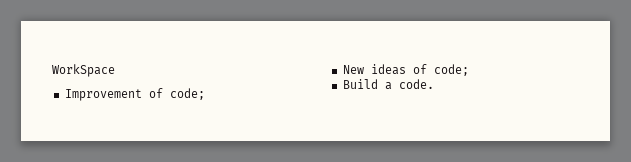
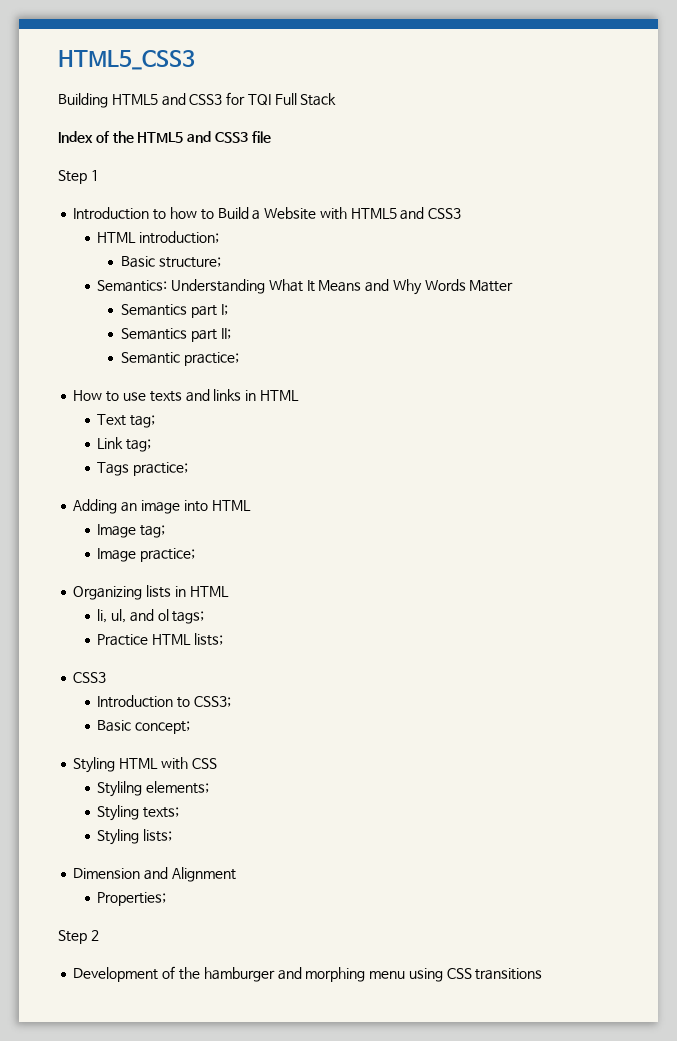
- WorkSpace
- Improvement of code;
- New ideas of code;
- Build a code.
+ HTML5_CSS3
+ Building HTML5 and CSS3 for TQI Full Stack
+ Index of the HTML5 and CSS3 file
+ Step 1
+ Introduction to how to Build a Website with HTML5 and CSS3
+ HTML introduction;
+ Basic structure;
+ Semantics: Understanding What It Means and Why Words Matter
+ Semantics part I;
+ Semantics part II;
+ Semantic practice;
+ How to use texts and links in HTML
+ Text tag;
+ Link tag;
+ Tags practice;
+ Adding an image into HTML
+ Image tag;
+ Image practice;
+ Organizing lists in HTML
+ li, ul, and ol tags;
+ Practice HTML lists;
+ CSS3
+ Introduction to CSS3;
+ Basic concept;
+ Styling HTML with CSS
+ Stylilng elements;
+ Styling texts;
+ Styling lists;
+ Dimension and Alignment
+ Properties;
+ Step 2
+ Development of the hamburger and morphing menu using CSS transitions

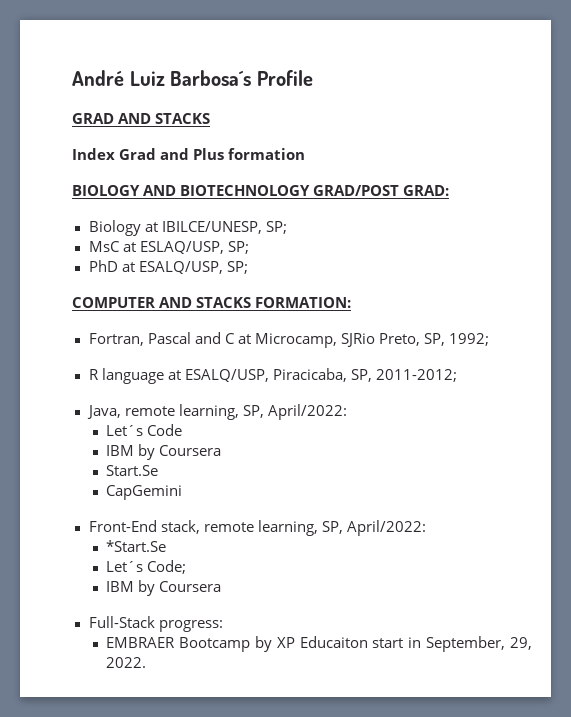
- HTML5_CSS3
- Building HTML5 and CSS3 for TQI Full Stack
- Index of the HTML5 and CSS3 file
- Step 1
- Introduction to how to Build a Website with HTML5 and CSS3
- HTML introduction;
- Basic structure;
- Semantics: Understanding What It Means and Why Words Matter
- Semantics part I;
- Semantics part II;
- Semantic practice;
- How to use texts and links in HTML
- Text tag;
- Link tag;
- Tags practice;
- Adding an image into HTML
- Image tag;
- Image practice;
- Organizing lists in HTML
- li, ul, and ol tags;
- Practice HTML lists;
- CSS3
- Introduction to CSS3;
- Basic concept;
- Styling HTML with CSS
- Stylilng elements;
- Styling texts;
- Styling lists;
- Dimension and Alignment
- Properties;
- Step 2
- Development of the hamburger and morphing menu using CSS transitions
+ André Luiz Barbosa´s Profile
+ GRAD AND STACKS
+ Index Grad and Plus formation
+ BIOLOGY AND BIOTECHNOLOGY GRAD/POST GRAD:
+ Biology at IBILCE/UNESP, SP;
+ MsC at ESLAQ/USP, SP;
+ PhD at ESALQ/USP, SP;
+ COMPUTER AND STACKS FORMATION:
+ Fortran, Pascal and C at Microcamp, SJRio Preto, SP, 1992;
+ R language at ESALQ/USP, Piracicaba, SP, 2011-2012;
+ Java, remote learning, SP, April/2022:
+ Let´s Code
+ IBM by Coursera
+ Start.Se
+ CapGemini
+ Front-End stack, remote learning, SP, April/2022:
+ *Start.Se
+ Let´s Code;
+ IBM by Coursera
+ Full-Stack progress:
+ EMBRAER Bootcamp by XP Educaiton start in September, 29, 2022.

